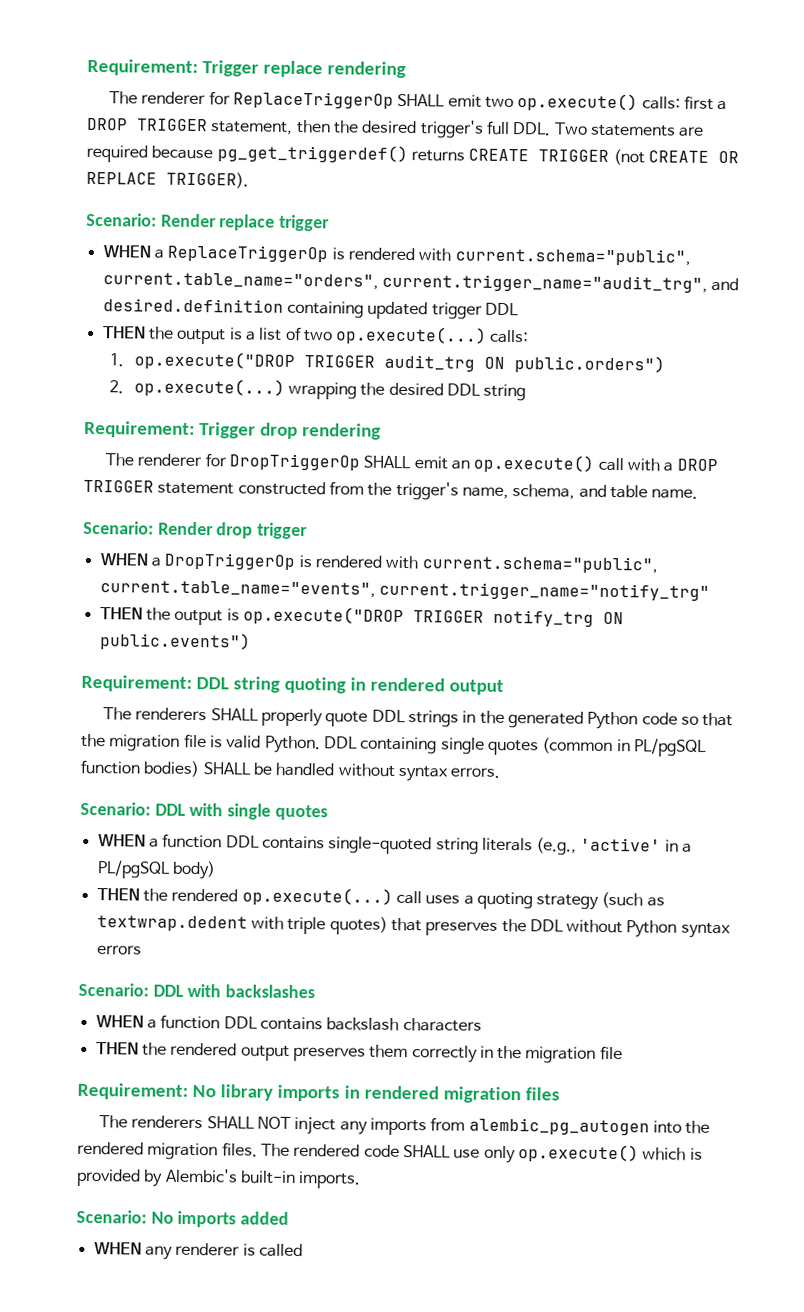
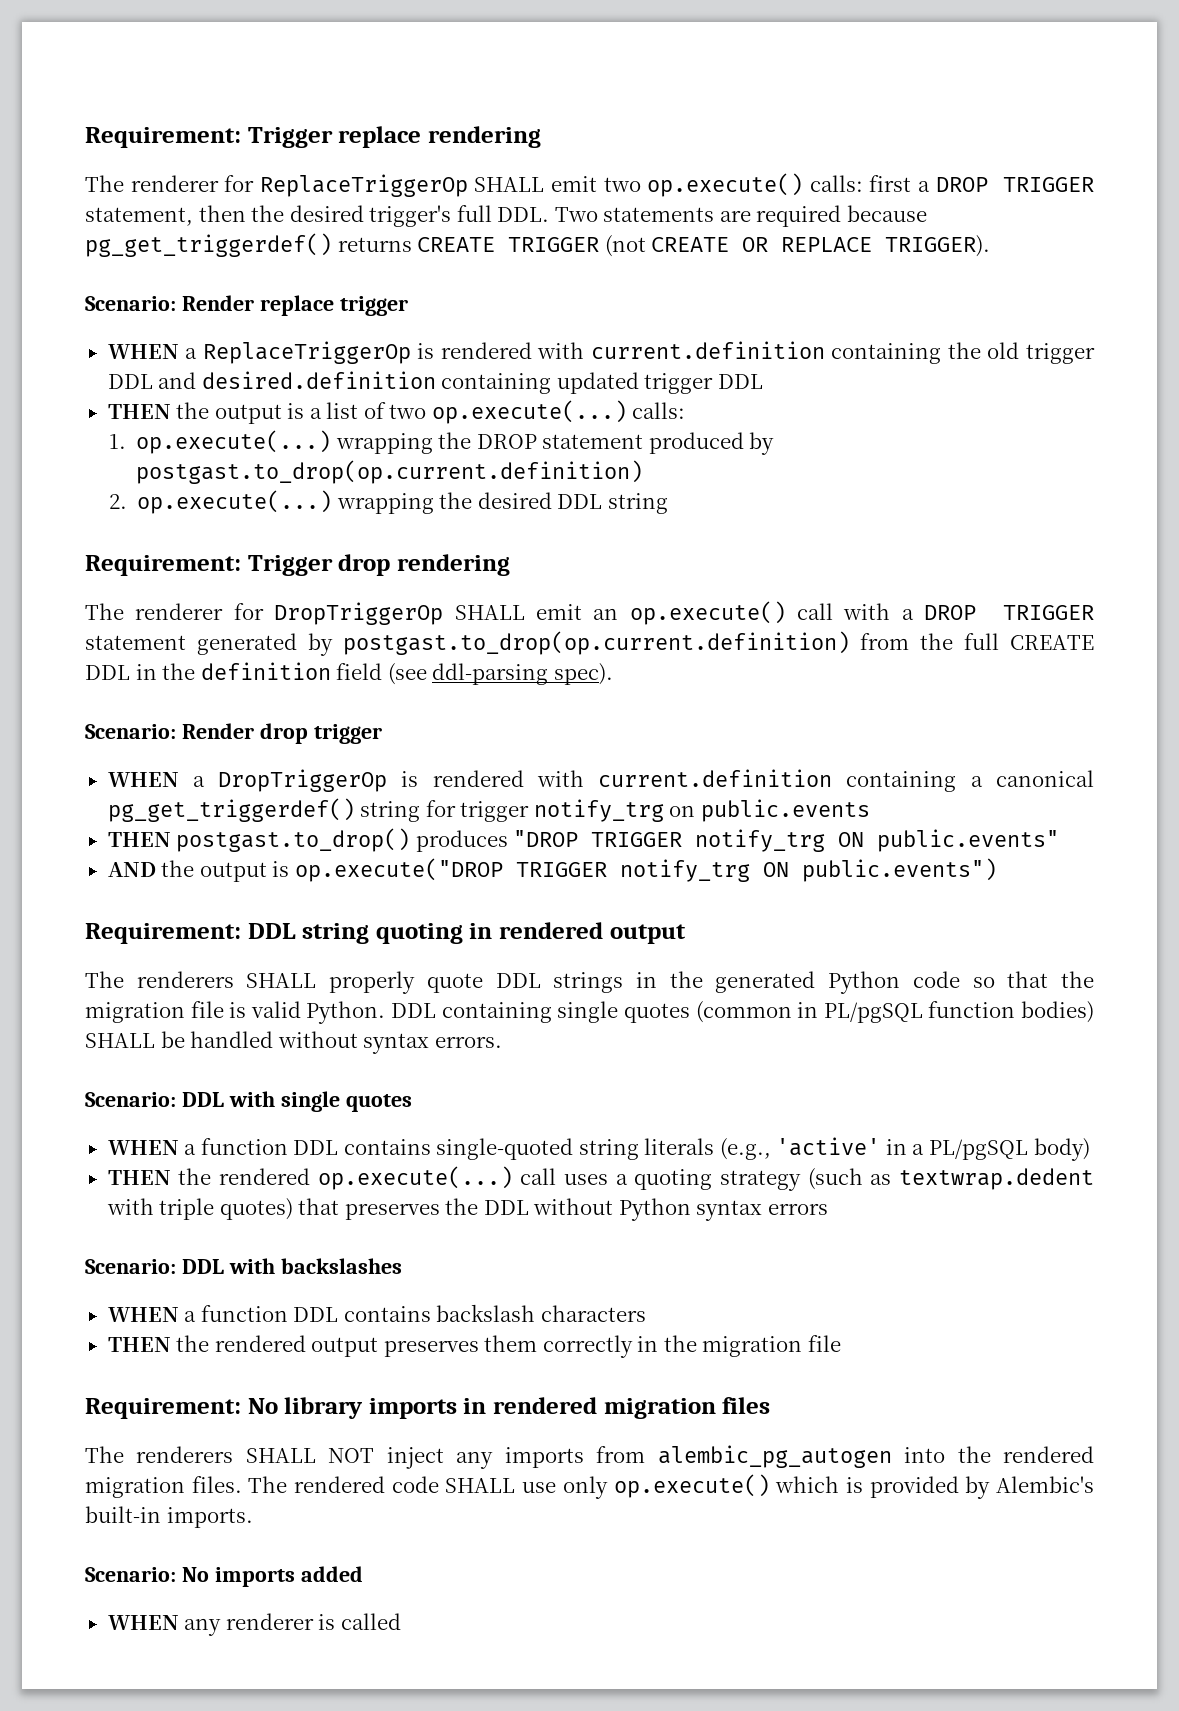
- WHEN a ReplaceTriggerOp is rendered with current.schema="public", current.table_name="orders", current.trigger_name="audit_trg", and desired.definition containing updated trigger DDL
+ WHEN a ReplaceTriggerOp is rendered with current.definition containing the old trigger DDL and desired.definition containing updated trigger DDL
- 1. op.execute("DROP TRIGGER audit_trg ON public.orders")
+ 1. op.execute(...) wrapping the DROP statement produced by postgast.to_drop(op.current.definition)
- The renderer for DropTriggerOp SHALL emit an op.execute() call with a DROP TRIGGER statement constructed from the trigger's name, schema, and table name.
+ The renderer for DropTriggerOp SHALL emit an op.execute() call with a DROP TRIGGER statement generated by postgast.to_drop(op.current.definition) from the full CREATE DDL in the definition field (see ddl-parsing spec).
- WHEN a DropTriggerOp is rendered with current.schema="public", current.table_name="events", current.trigger_name="notify_trg"
- THEN the output is op.execute("DROP TRIGGER notify_trg ON public.events")
+ WHEN a DropTriggerOp is rendered with current.definition containing a canonical pg_get_triggerdef() string for trigger notify_trg on public.events
+ THEN postgast.to_drop() produces "DROP TRIGGER notify_trg ON public.events"
+ AND the output is op.execute("DROP TRIGGER notify_trg ON public.events")

